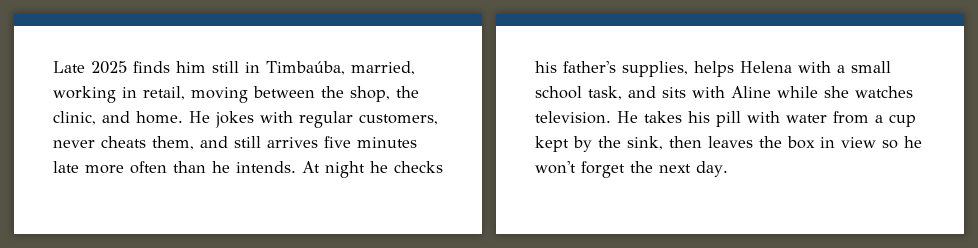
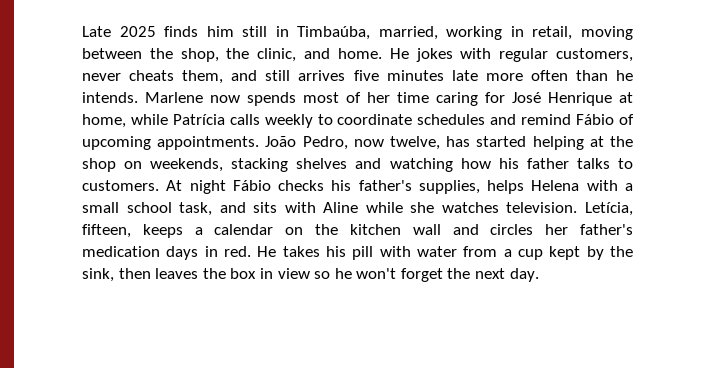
+ Marlene now spends most of her time caring for José Henrique at home, while Patrícia calls weekly to coordinate schedules and remind Fábio of upcoming appointments. João Pedro, now twelve, has started helping at the shop on weekends, stacking shelves and watching how his father talks to customers.
- At night he checks his father's supplies, helps Helena with a small school task, and sits with Aline while she watches television.
+ At night Fábio checks his father's supplies, helps Helena with a small school task, and sits with Aline while she watches television.
+ Letícia, fifteen, keeps a calendar on the kitchen wall and circles her father's medication days in red.

